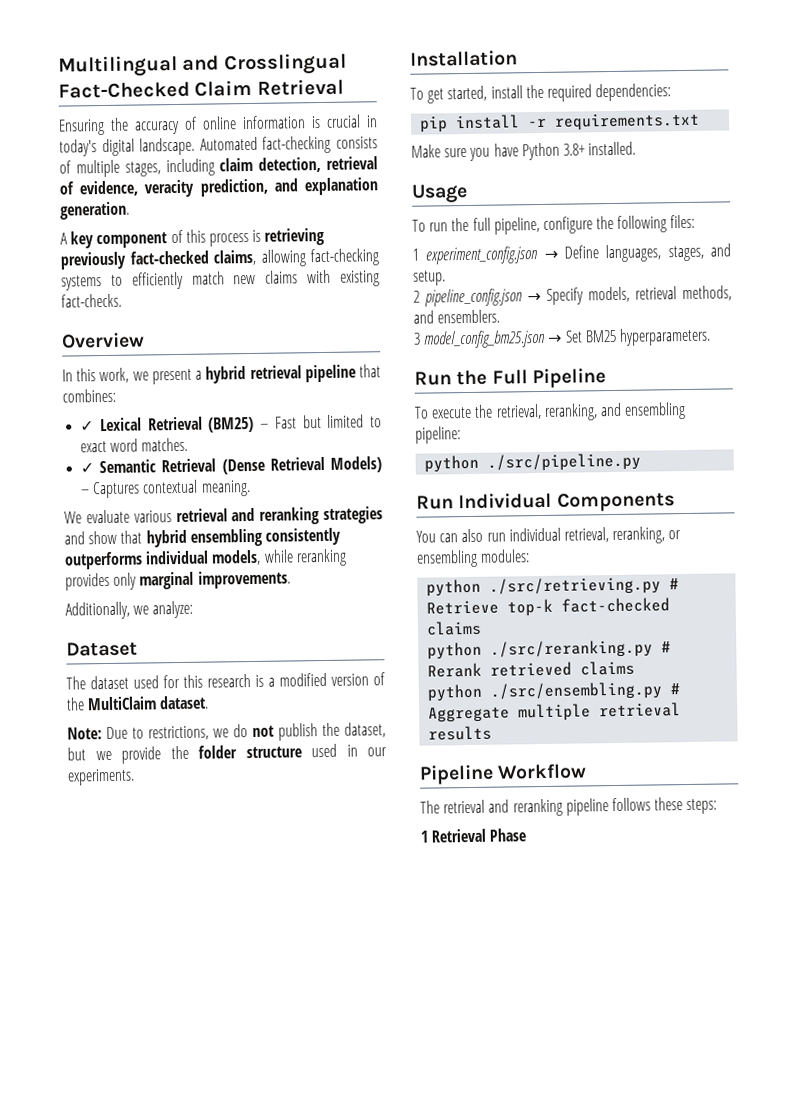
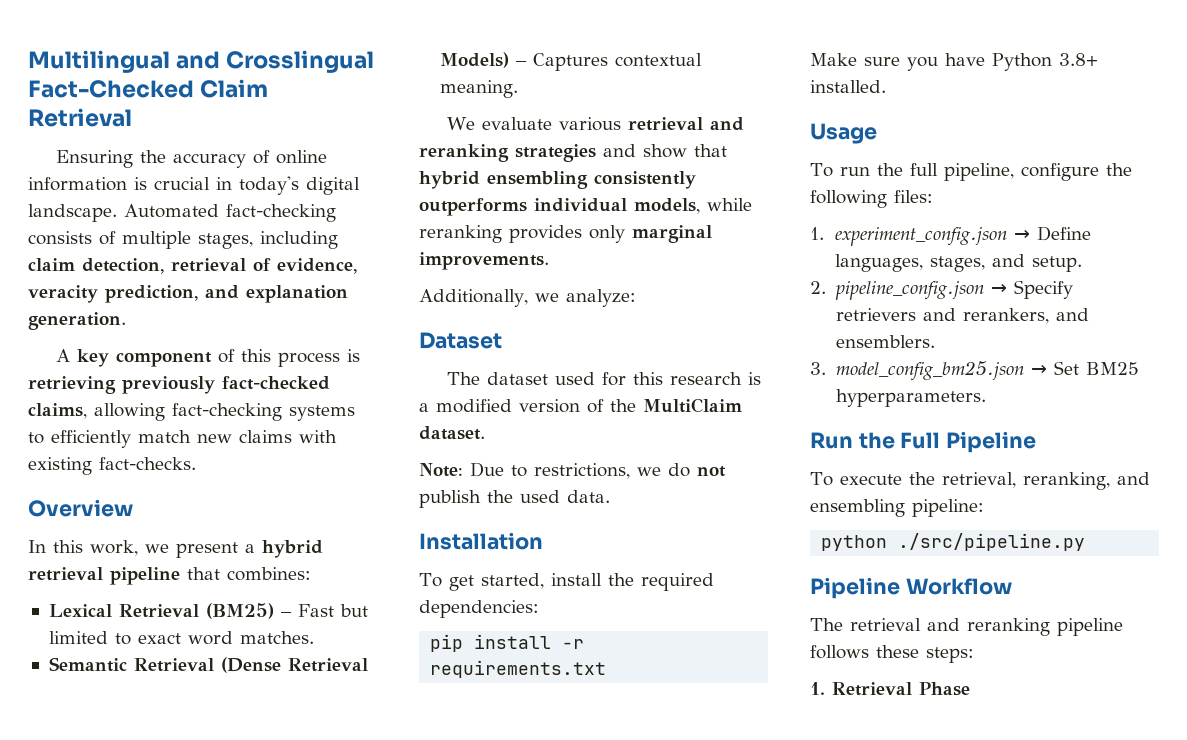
- ✓ Lexical Retrieval (BM25) – Fast but limited to exact word matches.
+ Lexical Retrieval (BM25) – Fast but limited to exact word matches.
- ✓ Semantic Retrieval (Dense Retrieval Models) – Captures contextual meaning.
+ Semantic Retrieval (Dense Retrieval Models) – Captures contextual meaning.
- Note: Due to restrictions, we do not publish the dataset, but we provide the folder structure used in our experiments.
+ Note: Due to restrictions, we do not publish the used data.
- 1 experiment_config.json → Define languages, stages, and setup.
+ 1. experiment_config.json → Define languages, stages, and setup.
- 2 pipeline_config.json → Specify models, retrieval methods, and ensemblers.
+ 2. pipeline_config.json → Specify retrievers and rerankers, and ensemblers.
- 3 model_config_bm25.json → Set BM25 hyperparameters.
+ 3. model_config_bm25.json → Set BM25 hyperparameters.
- Run Individual Components
- You can also run individual retrieval, reranking, or ensembling modules:
- python ./src/retrieving.py # Retrieve top-k fact-checked claims
- python ./src/reranking.py # Rerank retrieved claims
- python ./src/ensembling.py # Aggregate multiple retrieval results
- 1 Retrieval Phase
+ 1. Retrieval Phase

